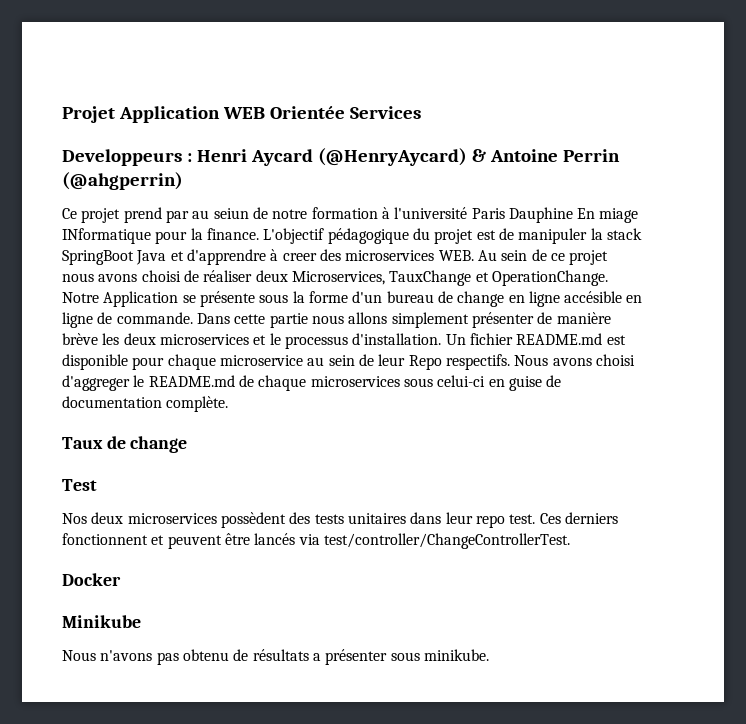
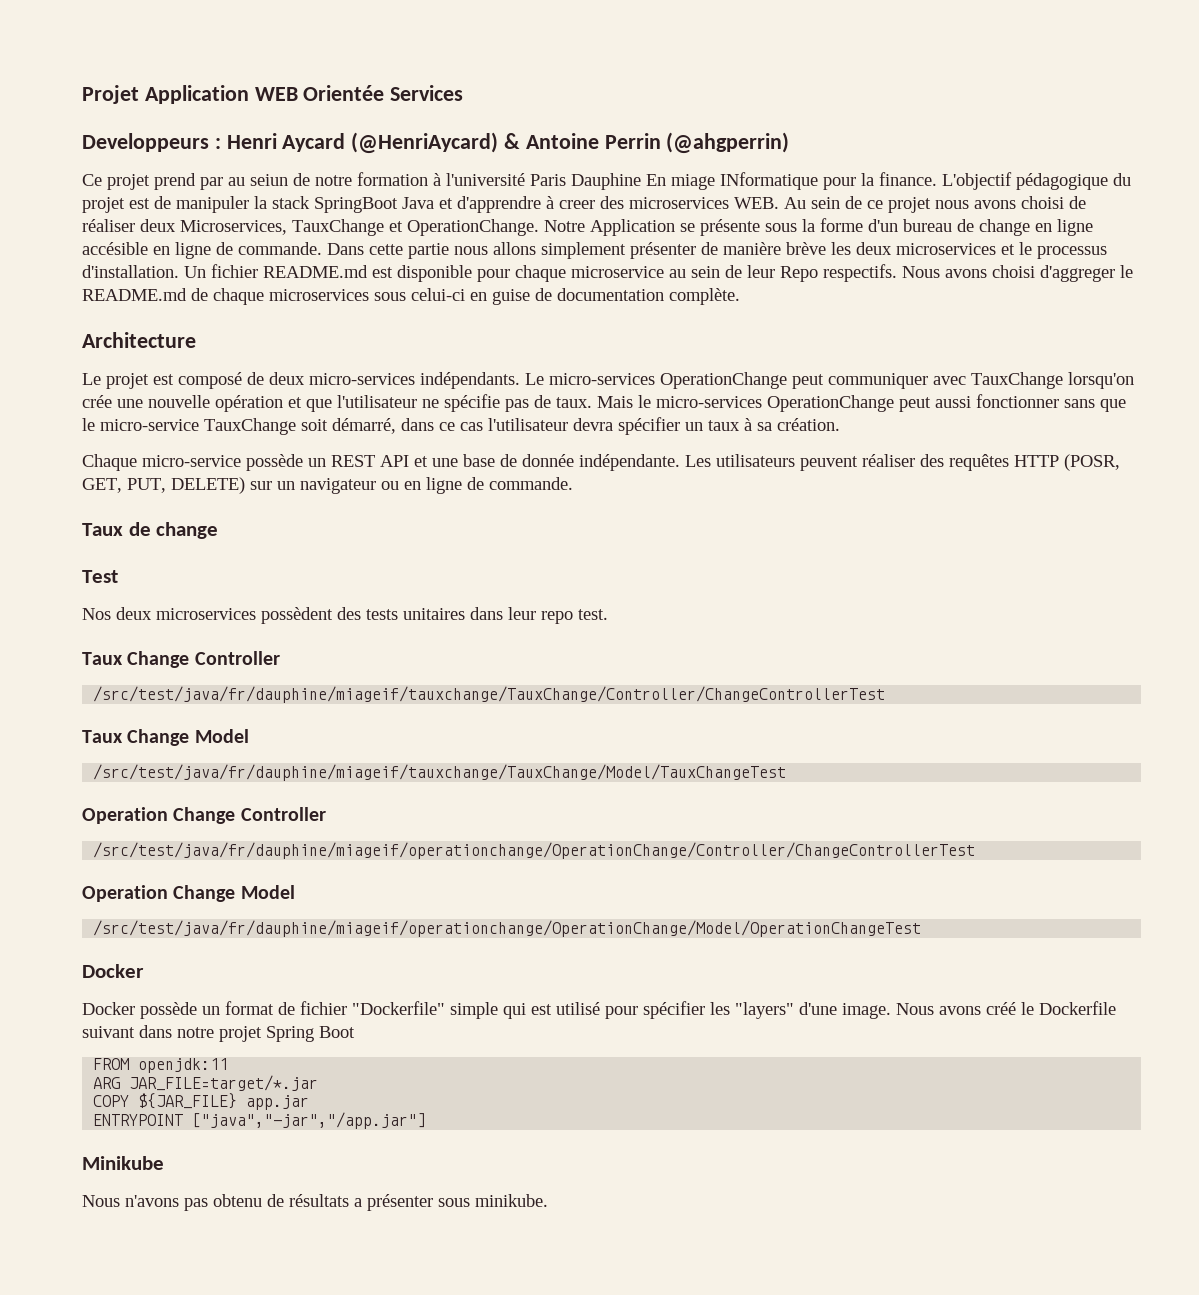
- Developpeurs : Henri Aycard (@HenryAycard) & Antoine Perrin (@ahgperrin)
+ Developpeurs : Henri Aycard (@HenriAycard) & Antoine Perrin (@ahgperrin)
+ Architecture
+ Le projet est composé de deux micro-services indépendants. Le micro-services OperationChange peut communiquer avec TauxChange lorsqu'on crée une nouvelle opération et que l'utilisateur ne spécifie pas de taux. Mais le micro-services OperationChange peut aussi fonctionner sans que le micro-service TauxChange soit démarré, dans ce cas l'utilisateur devra spécifier un taux à sa création.
+ Chaque micro-service possède un REST API et une base de donnée indépendante. Les utilisateurs peuvent réaliser des requêtes HTTP (POSR, GET, PUT, DELETE) sur un navigateur ou en ligne de commande.
- Nos deux microservices possèdent des tests unitaires dans leur repo test. Ces derniers fonctionnent et peuvent être lancés via test/controller/ChangeControllerTest.
+ Nos deux microservices possèdent des tests unitaires dans leur repo test.
+ Taux Change Controller
+ /src/test/java/fr/dauphine/miageif/tauxchange/TauxChange/Controller/ChangeControllerTest
+ Taux Change Model
+ /src/test/java/fr/dauphine/miageif/tauxchange/TauxChange/Model/TauxChangeTest
+ Operation Change Controller
+ /src/test/java/fr/dauphine/miageif/operationchange/OperationChange/Controller/ChangeControllerTest
+ Operation Change Model
+ /src/test/java/fr/dauphine/miageif/operationchange/OperationChange/Model/OperationChangeTest
  Docker
+ Docker possède un format de fichier "Dockerfile" simple qui est utilisé pour spécifier les "layers" d'une image. Nous avons créé le Dockerfile suivant dans notre projet Spring Boot
+ FROM openjdk:11
+ ARG JAR_FILE=target/*.jar
+ COPY ${JAR_FILE} app.jar
+ ENTRYPOINT ["java","-jar","/app.jar"]

